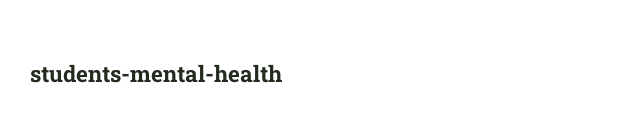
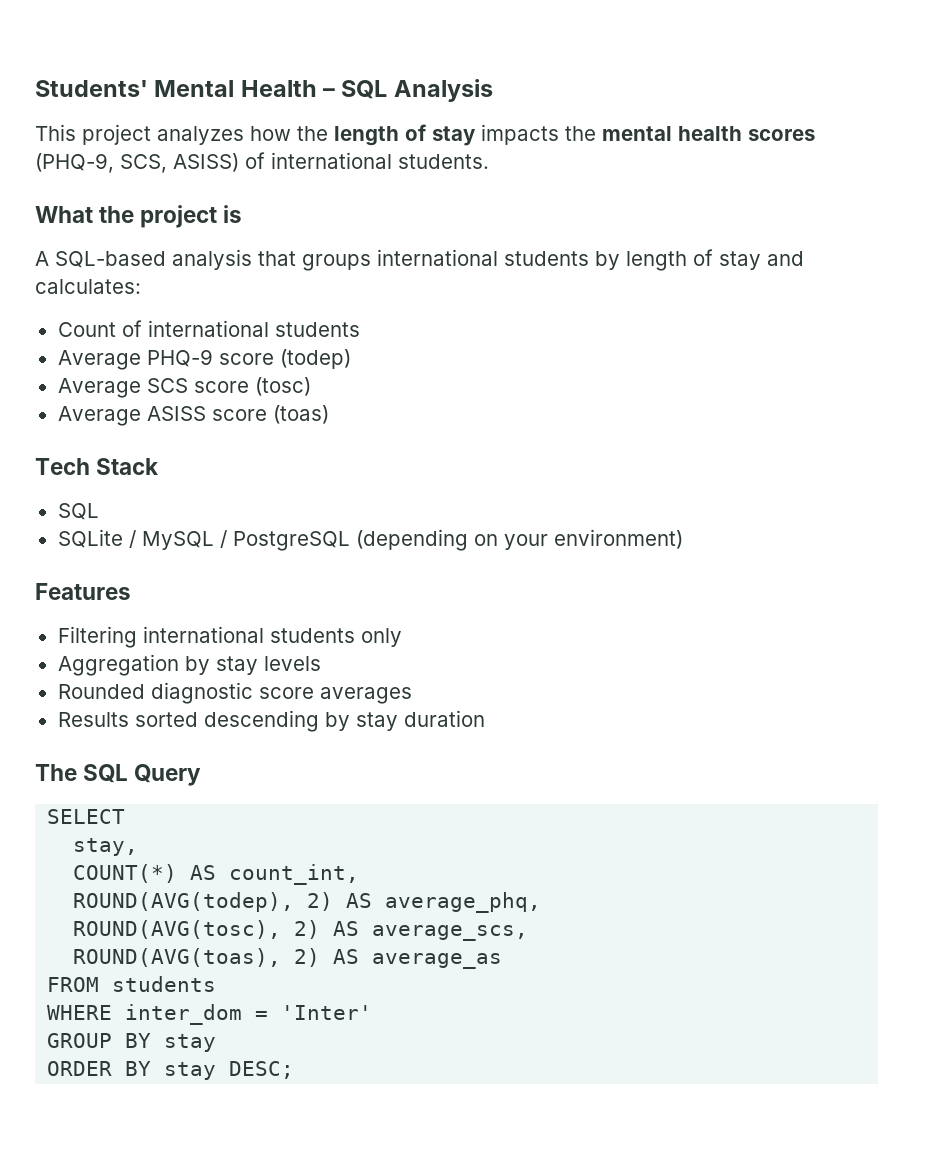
- students-mental-health
+ Students' Mental Health – SQL Analysis
+ This project analyzes how the length of stay impacts the mental health scores (PHQ-9, SCS, ASISS) of international students.
+ What the project is
+ A SQL-based analysis that groups international students by length of stay and calculates:
+ Count of international students
+ Average PHQ-9 score (todep)
+ Average SCS score (tosc)
+ Average ASISS score (toas)
+ Tech Stack
+ SQL
+ SQLite / MySQL / PostgreSQL (depending on your environment)
+ Features
+ Filtering international students only
+ Aggregation by stay levels
+ Rounded diagnostic score averages
+ Results sorted descending by stay duration
+ The SQL Query
+ SELECT
+ stay,
+ COUNT(*) AS count_int,
+ ROUND(AVG(todep), 2) AS average_phq,
+ ROUND(AVG(tosc), 2) AS average_scs,
+ ROUND(AVG(toas), 2) AS average_as
+ FROM students
+ WHERE inter_dom = 'Inter'
+ GROUP BY stay
+ ORDER BY stay DESC;

